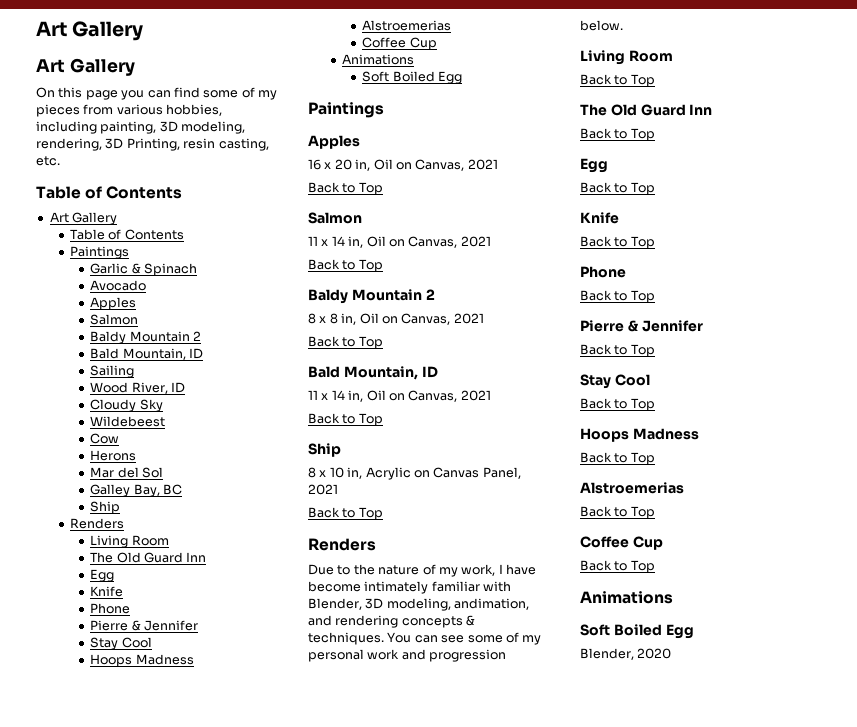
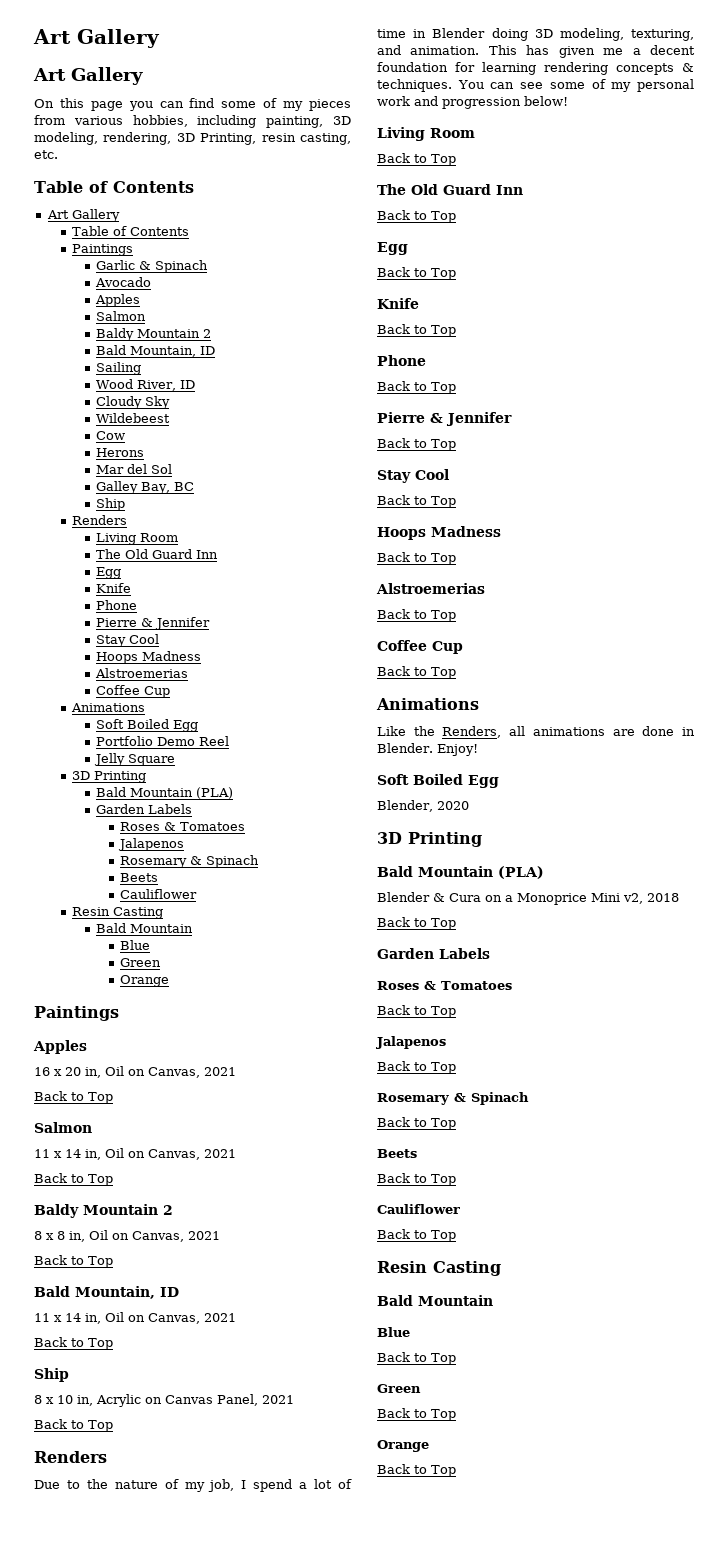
+ Portfolio Demo Reel
+ Jelly Square
+ 3D Printing
+ Bald Mountain (PLA)
+ Garden Labels
+ Roses & Tomatoes
+ Jalapenos
+ Rosemary & Spinach
+ Beets
+ Cauliflower
+ Resin Casting
+ Bald Mountain
+ Blue
+ Green
+ Orange
- Due to the nature of my work, I have become intimately familiar with Blender, 3D modeling, andimation, and rendering concepts & techniques.
+ Due to the nature of my job, I spend a lot of time in Blender doing 3D modeling, texturing, and animation. This has given me a decent foundation for learning rendering concepts & techniques.
- You can see some of my personal work and progression below.
+ You can see some of my personal work and progression below!
+ Like the Renders, all animations are done in Blender. Enjoy!
  Blender, 2020
+ 3D Printing
+ Bald Mountain (PLA)
+ Blender & Cura on a Monoprice Mini v2, 2018
+ Back to Top
+ Garden Labels
+ Roses & Tomatoes
+ Back to Top
+ Jalapenos
+ Back to Top
+ Rosemary & Spinach
+ Back to Top
+ Beets
+ Back to Top
+ Cauliflower
+ Back to Top
+ Resin Casting
+ Bald Mountain
+ Blue
+ Back to Top
+ Green
+ Back to Top
+ Orange
+ Back to Top

